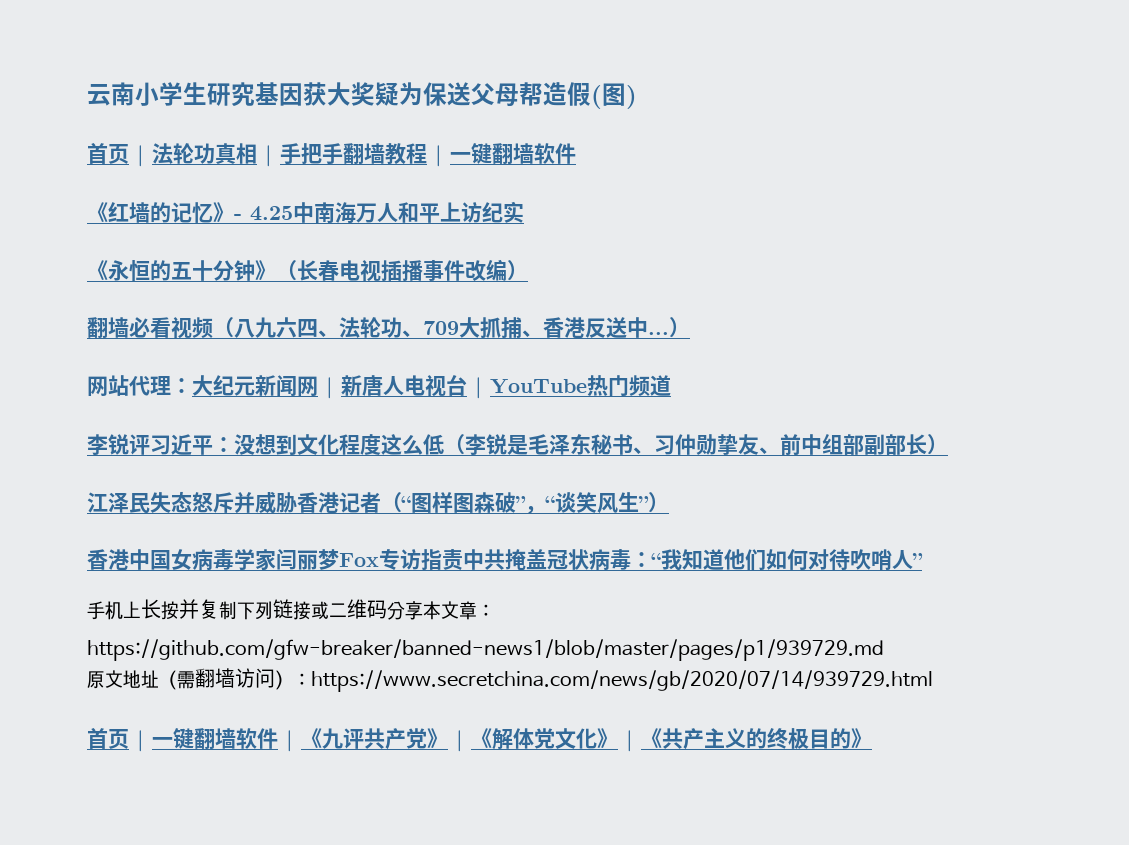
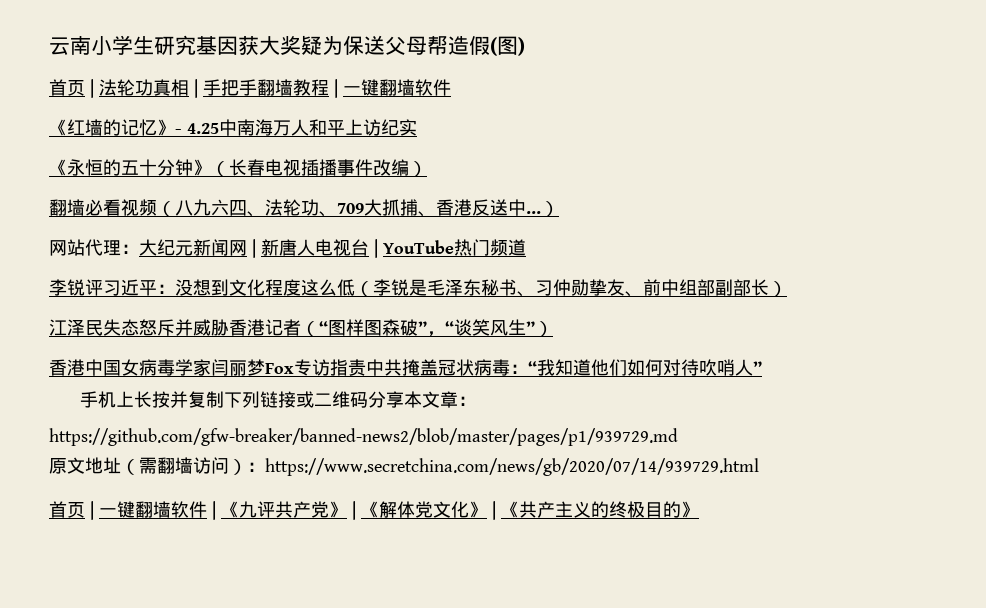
- https://github.com/gfw-breaker/banned-news1/blob/master/pages/p1/939729.md
+ https://github.com/gfw-breaker/banned-news2/blob/master/pages/p1/939729.md

